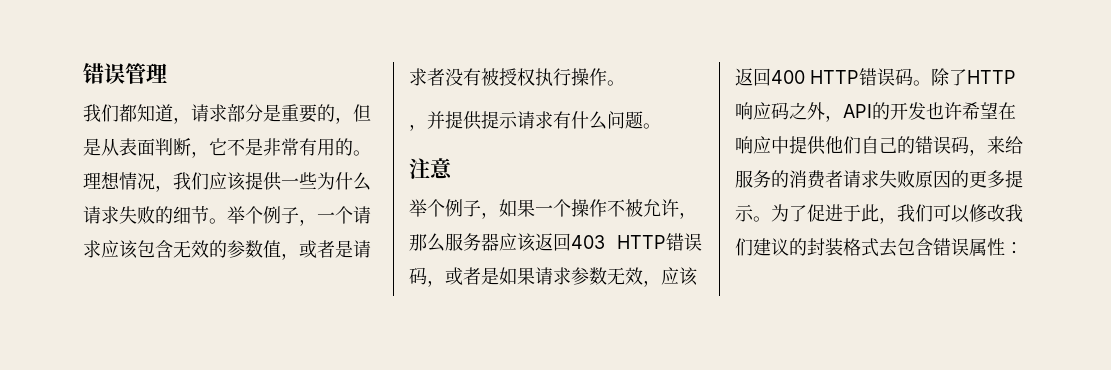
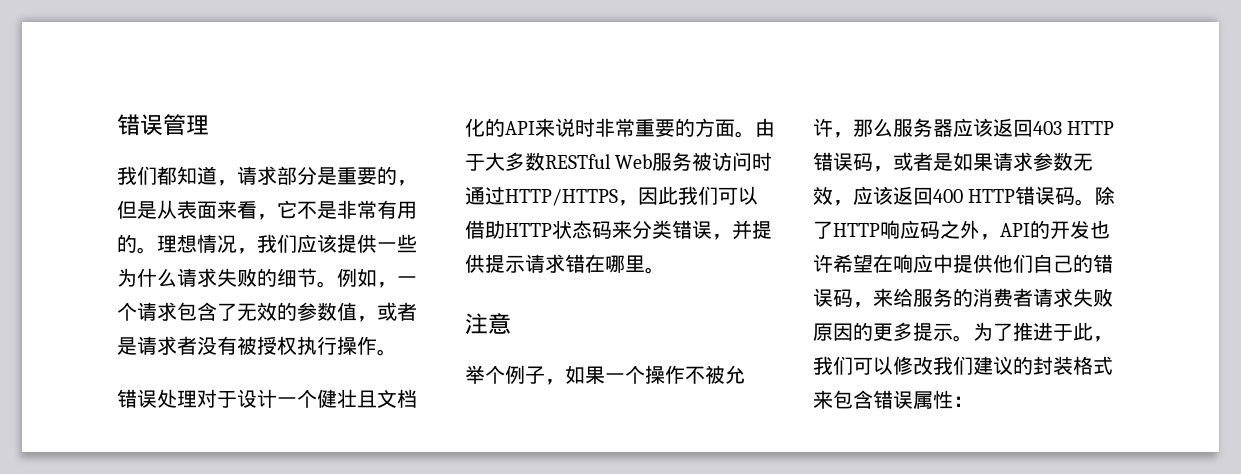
- 我们都知道，请求部分是重要的，但是从表面判断，它不是非常有用的。
+ 我们都知道，请求部分是重要的，但是从表面来看，它不是非常有用的。
- 举个例子，一个请求应该包含无效的参数值，或者是请求者没有被授权执行操作。
+ 例如，一个请求包含了无效的参数值，或者是请求者没有被授权执行操作。
- ，并提供提示请求有什么问题。
+ 错误处理对于设计一个健壮且文档化的API来说时非常重要的方面。由于大多数RESTful Web服务被访问时通过HTTP/HTTPS，因此我们可以借助HTTP状态码来分类错误，并提供提示请求错在哪里。
- 为了促进于此，我们可以修改我们建议的封装格式去包含错误属性：
+ 为了推进于此，我们可以修改我们建议的封装格式来包含错误属性：

